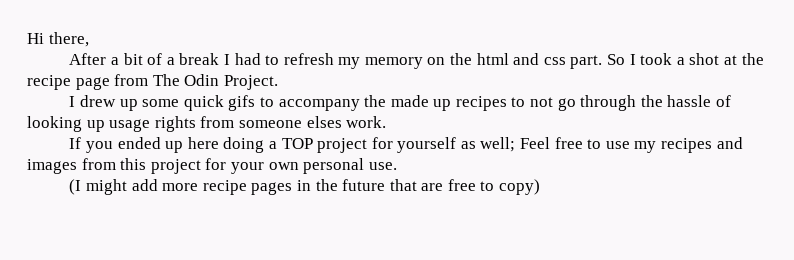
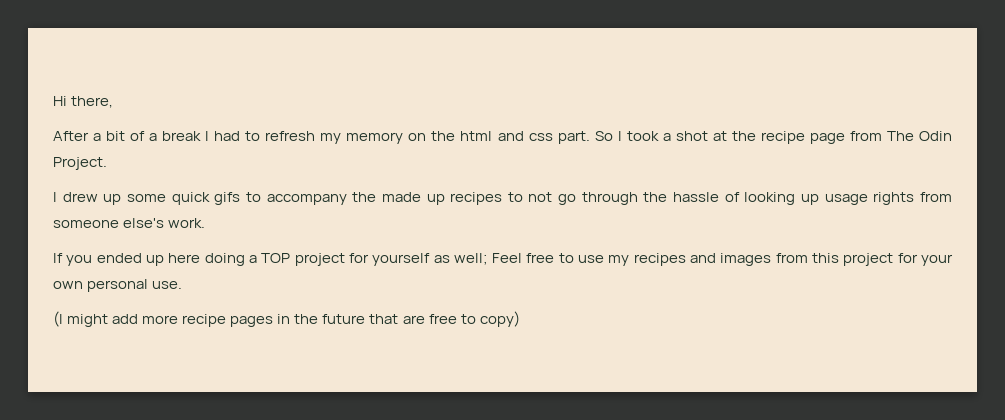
- I drew up some quick gifs to accompany the made up recipes to not go through the hassle of looking up usage rights from someone elses work.
+ I drew up some quick gifs to accompany the made up recipes to not go through the hassle of looking up usage rights from someone else's work.

